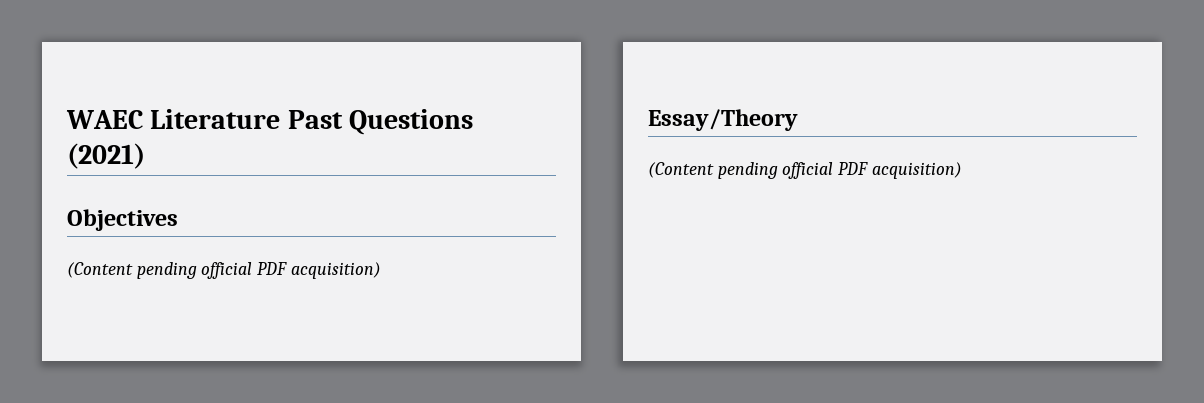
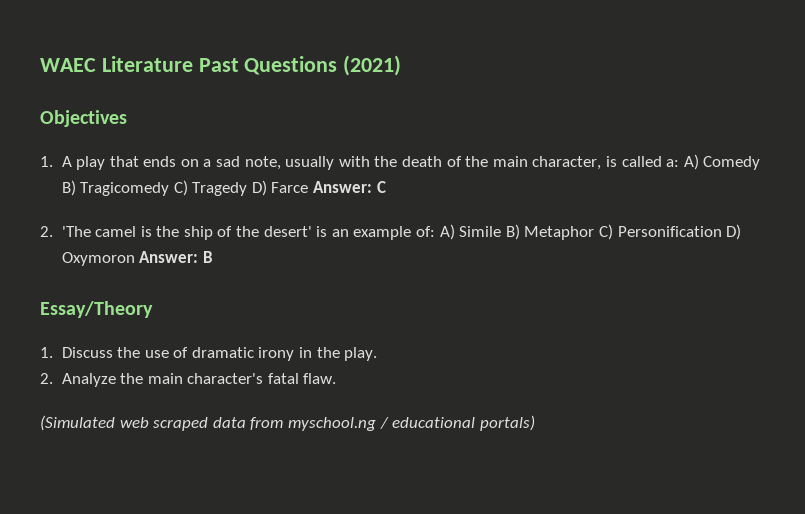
  Objectives
- (Content pending official PDF acquisition)
+ 1. A play that ends on a sad note, usually with the death of the main character, is called a: A) Comedy B) Tragicomedy C) Tragedy D) Farce Answer: C
+ 2. 'The camel is the ship of the desert' is an example of: A) Simile B) Metaphor C) Personification D) Oxymoron Answer: B
  Essay/Theory
- (Content pending official PDF acquisition)
+ 1. Discuss the use of dramatic irony in the play.
+ 2. Analyze the main character's fatal flaw.
+ (Simulated web scraped data from myschool.ng / educational portals)

